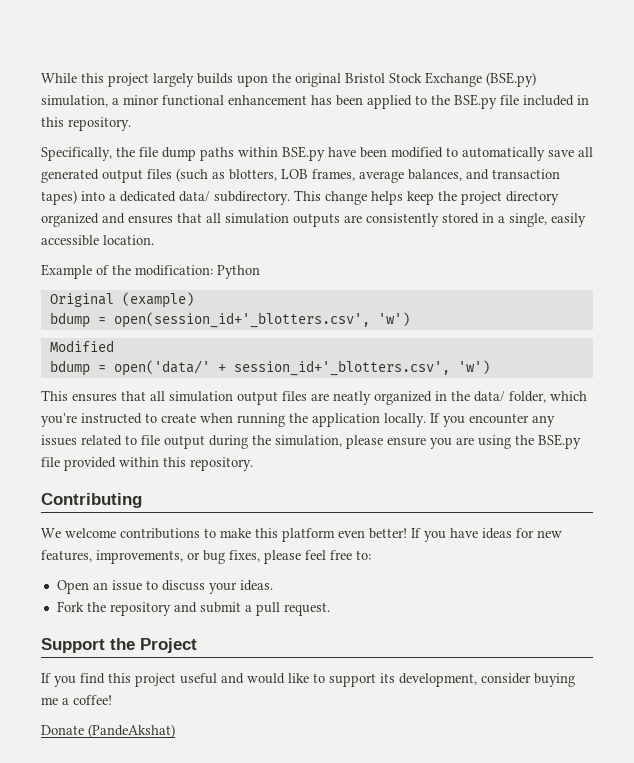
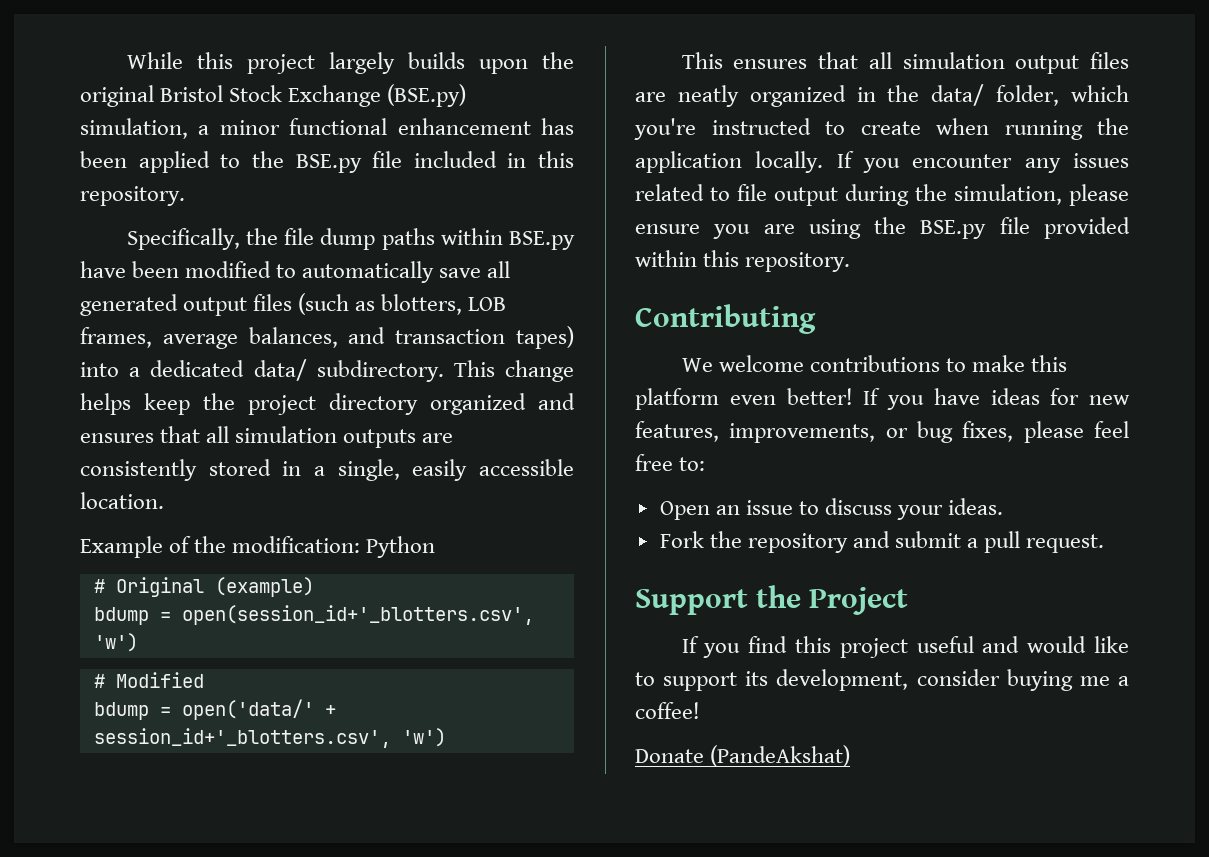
- Original (example)
+ # Original (example)
- Modified
+ # Modified

